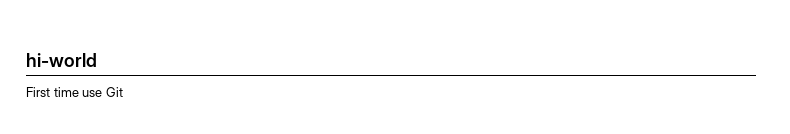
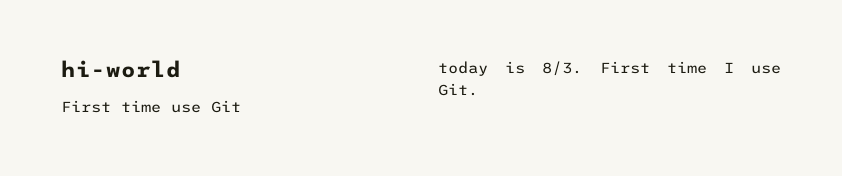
+ today is 8/3. First time I use Git.

